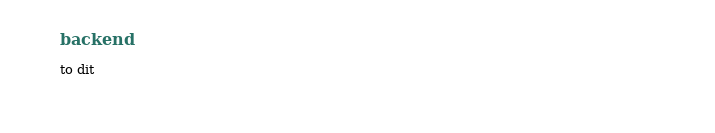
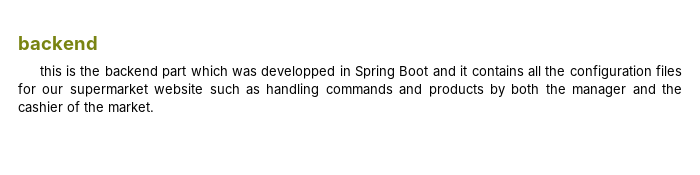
- to dit
+ this is the backend part which was developped in Spring Boot and it contains all the configuration files for our supermarket website such as handling commands and products by both the manager and the cashier of the market.

